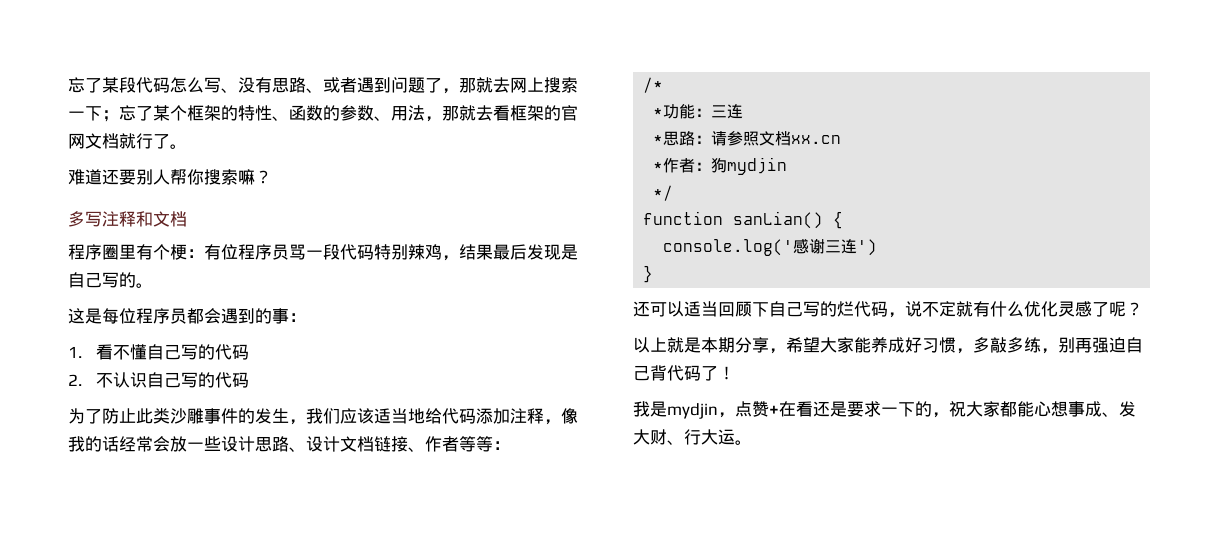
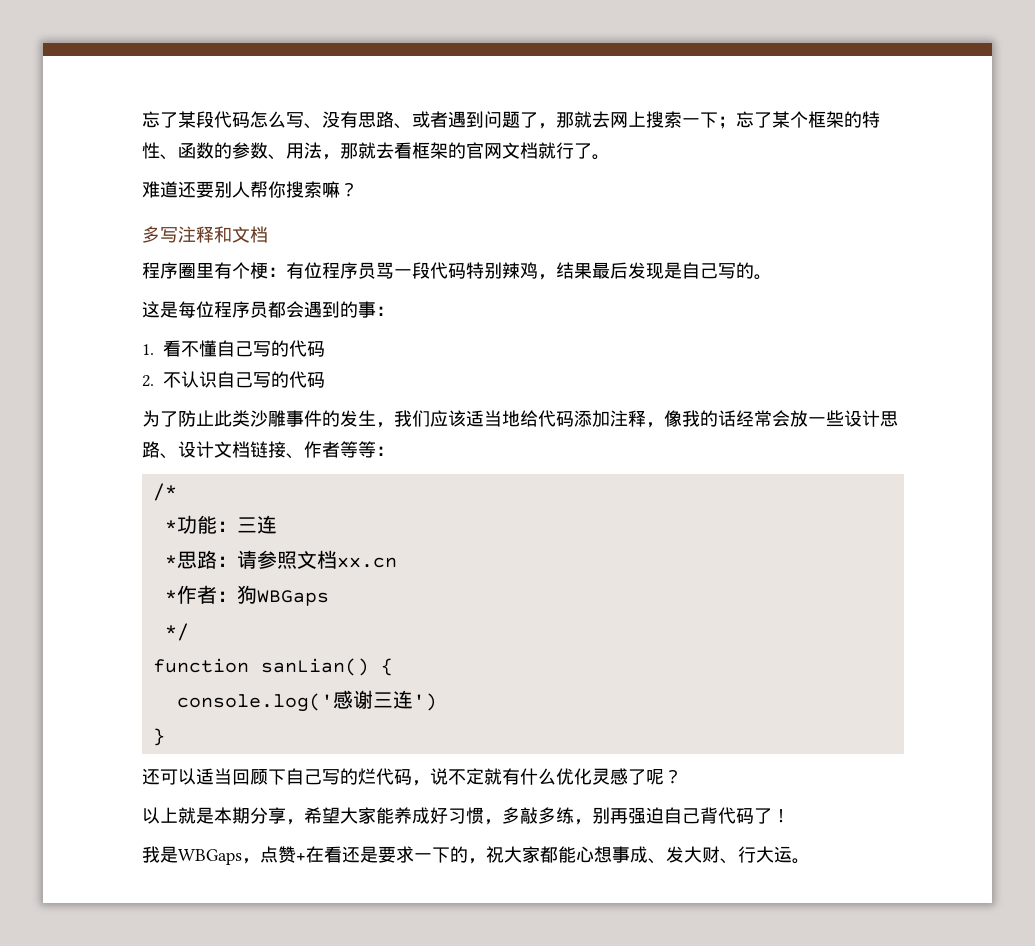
- *作者：狗mydjin
+ *作者：狗WBGaps
- 我是mydjin，点赞+在看还是要求一下的，祝大家都能心想事成、发大财、行大运。
+ 我是WBGaps，点赞+在看还是要求一下的，祝大家都能心想事成、发大财、行大运。

